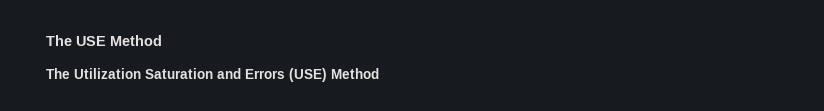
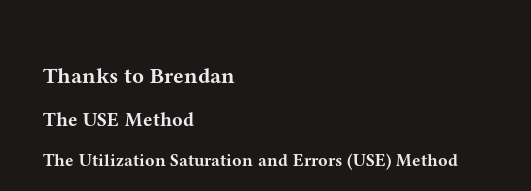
+ Thanks to Brendan

